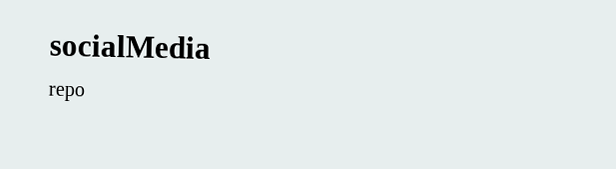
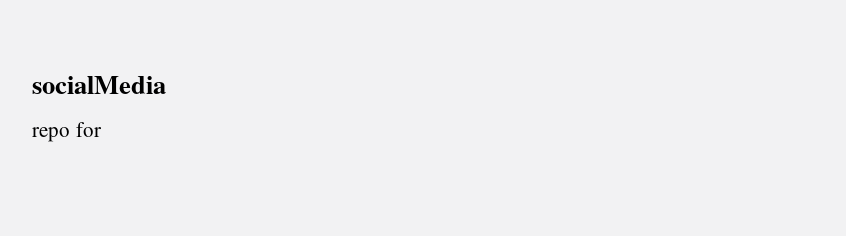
- repo
+ repo for

